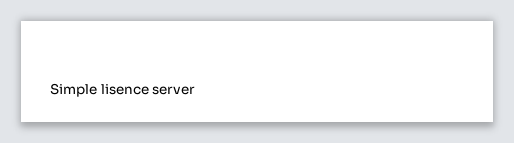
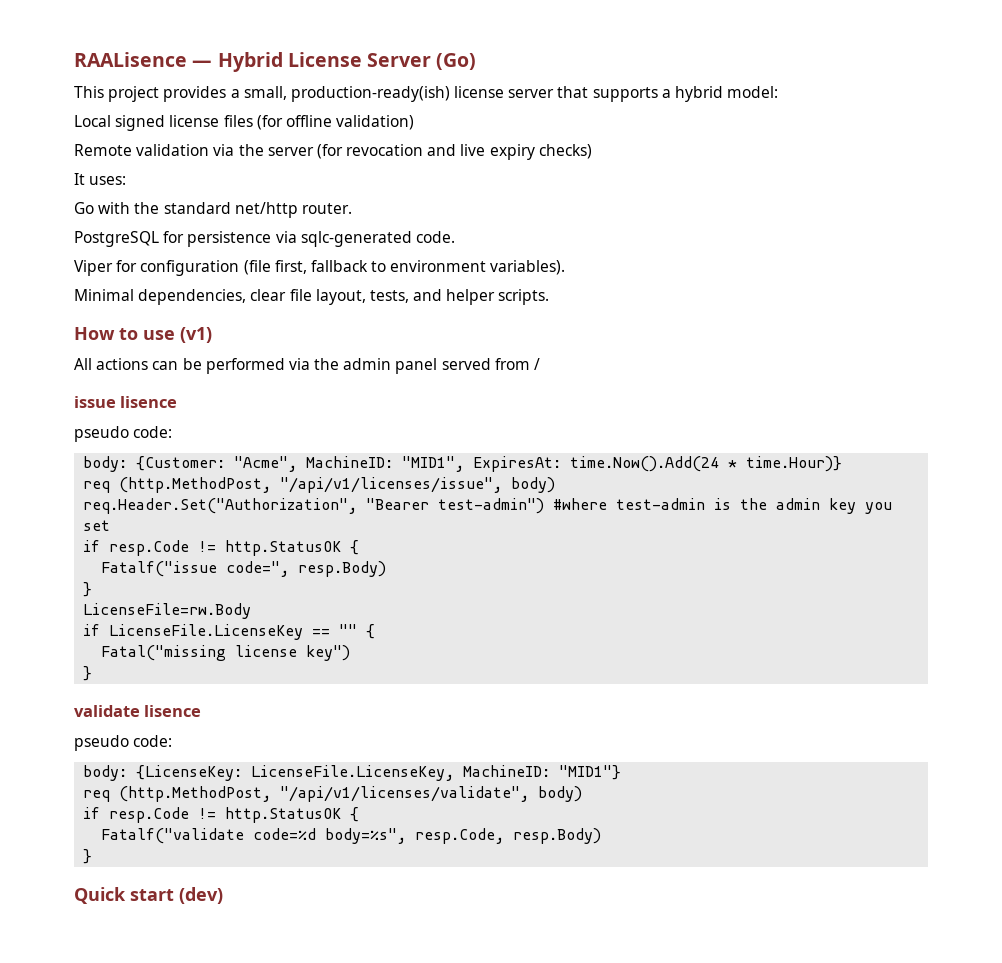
- Simple lisence server
+ RAALisence — Hybrid License Server (Go)
+ This project provides a small, production-ready(ish) license server that supports a hybrid model:
+ Local signed license files (for offline validation)
+ Remote validation via the server (for revocation and live expiry checks)
+ It uses:
+ Go with the standard net/http router.
+ PostgreSQL for persistence via sqlc-generated code.
+ Viper for configuration (file first, fallback to environment variables).
+ Minimal dependencies, clear file layout, tests, and helper scripts.
+ How to use (v1)
+ All actions can be performed via the admin panel served from /
+ issue lisence
+ pseudo code:
+ body: {Customer: "Acme", MachineID: "MID1", ExpiresAt: time.Now().Add(24 * time.Hour)}
+ req (http.MethodPost, "/api/v1/licenses/issue", body)
+ req.Header.Set("Authorization", "Bearer test-admin") #where test-admin is the admin key you set
+ if resp.Code != http.StatusOK {
+ Fatalf("issue code=", resp.Body)
+ }
+ LicenseFile=rw.Body
+ if LicenseFile.LicenseKey == "" {
+ Fatal("missing license key")
+ }
+ validate lisence
+ pseudo code:
+ body: {LicenseKey: LicenseFile.LicenseKey, MachineID: "MID1"}
+ req (http.MethodPost, "/api/v1/licenses/validate", body)
+ if resp.Code != http.StatusOK {
+ Fatalf("validate code=%d body=%s", resp.Code, resp.Body)
+ }
+ Quick start (dev)

